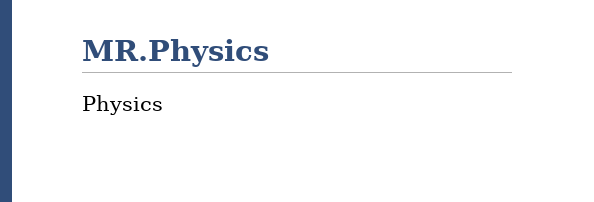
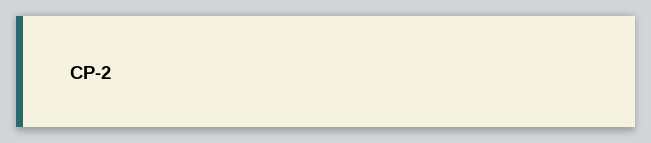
- MR.Physics
- Physics
+ CP-2

